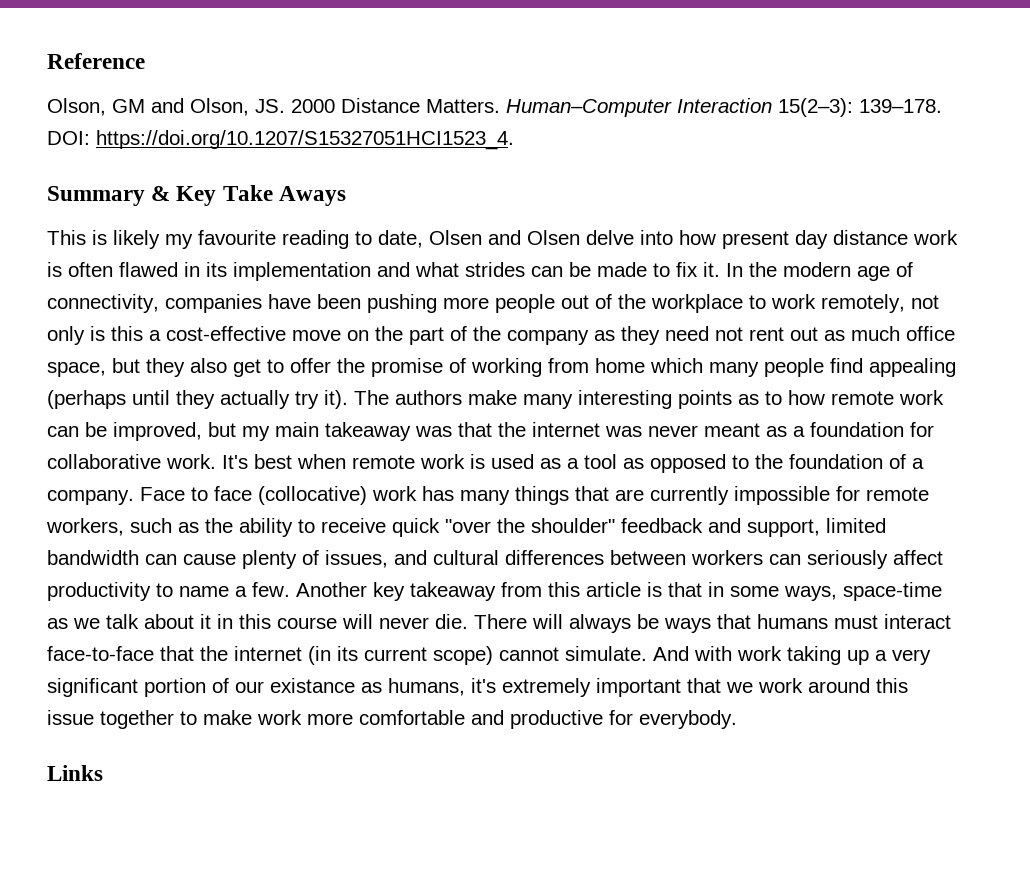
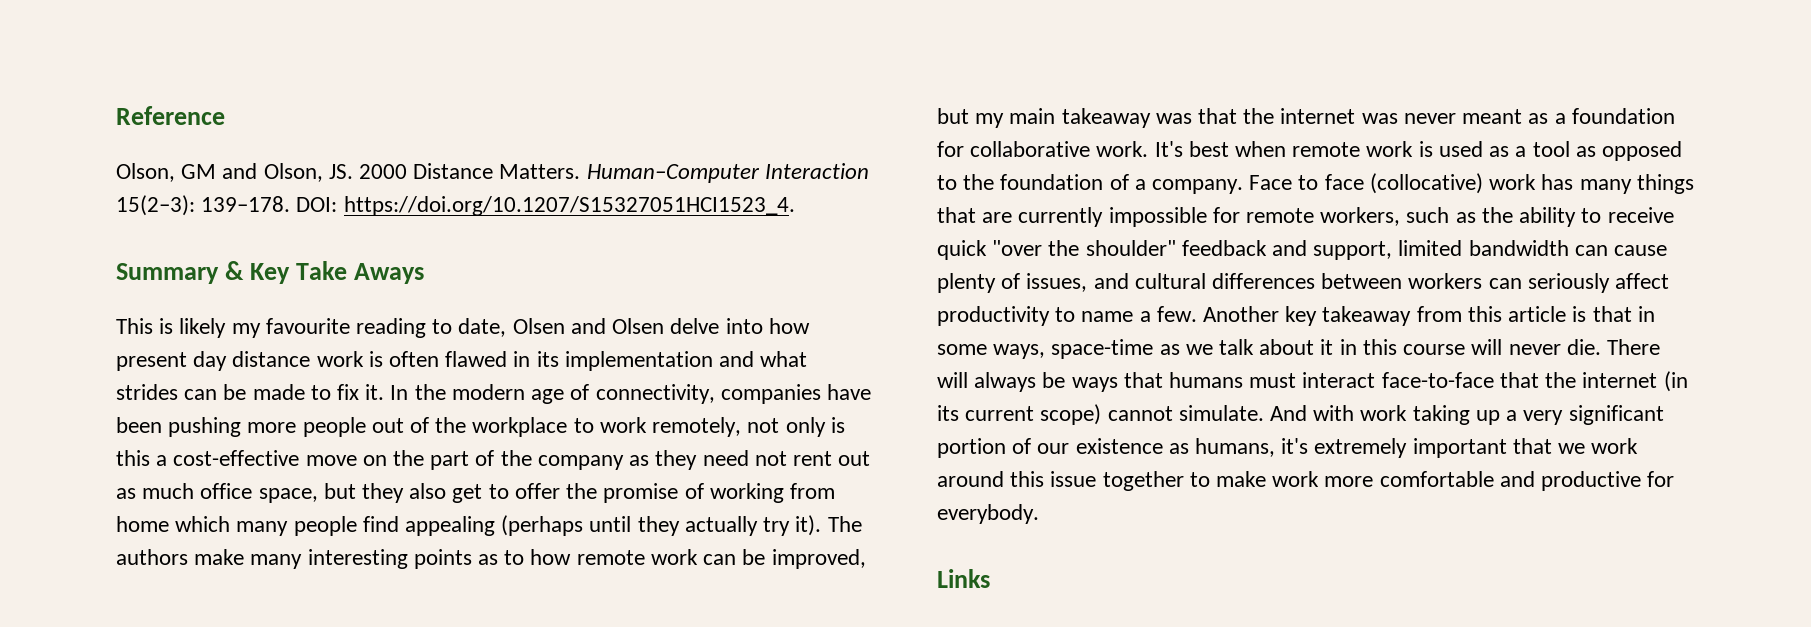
- And with work taking up a very significant portion of our existance as humans, it's extremely important that we work around this issue together to make work more comfortable and productive for everybody.
+ And with work taking up a very significant portion of our existence as humans, it's extremely important that we work around this issue together to make work more comfortable and productive for everybody.

